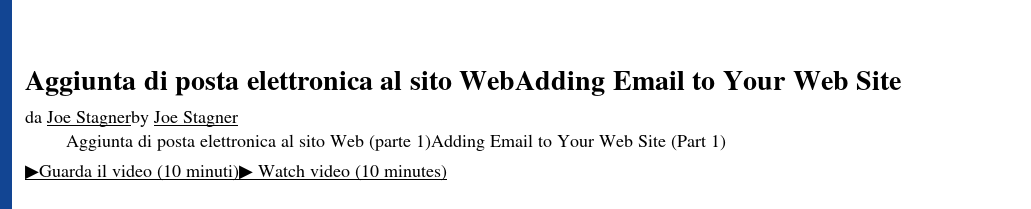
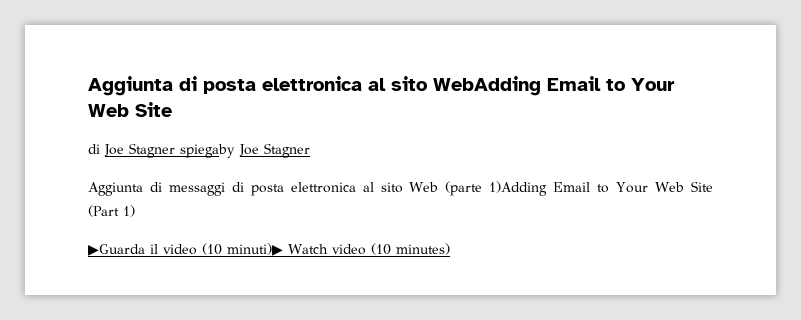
- da Joe Stagnerby Joe Stagner
+ di Joe Stagner spiegaby Joe Stagner
- Aggiunta di posta elettronica al sito Web (parte 1)Adding Email to Your Web Site (Part 1)
+ Aggiunta di messaggi di posta elettronica al sito Web (parte 1)Adding Email to Your Web Site (Part 1)

